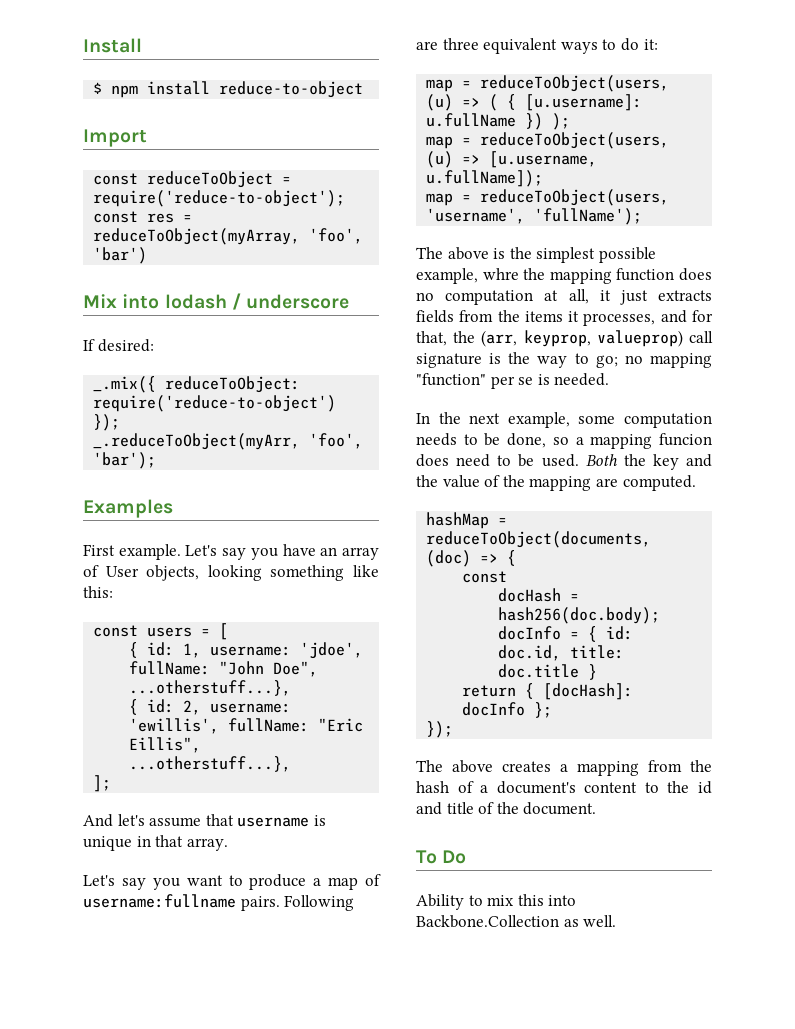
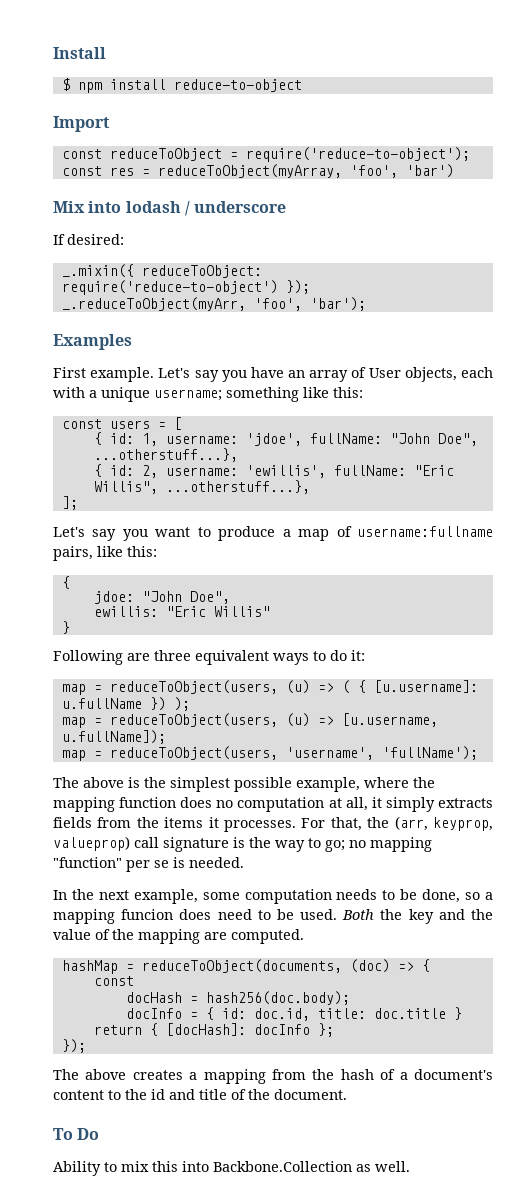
- _.mix({ reduceToObject: require('reduce-to-object') });
+ _.mixin({ reduceToObject: require('reduce-to-object') });
- Let's say you have an array of User objects, looking something like this:
+ Let's say you have an array of User objects, each with a unique username; something like this:
- { id: 2, username: 'ewillis', fullName: "Eric Eillis", ...otherstuff...},
+ { id: 2, username: 'ewillis', fullName: "Eric Willis", ...otherstuff...},
- And let's assume that username is unique in that array.
- Let's say you want to produce a map of username:fullname pairs. Following are three equivalent ways to do it:
+ Let's say you want to produce a map of username:fullname pairs, like this:
+ {
+ jdoe: "John Doe",
+ ewillis: "Eric Willis"
+ }
+ Following are three equivalent ways to do it:
- The above is the simplest possible example, whre the mapping function does no computation at all, it just extracts fields from the items it processes, and for that, the (arr, keyprop, valueprop) call signature is the way to go; no mapping "function" per se is needed.
+ The above is the simplest possible example, where the mapping function does no computation at all, it simply extracts fields from the items it processes. For that, the (arr, keyprop, valueprop) call signature is the way to go; no mapping "function" per se is needed.

